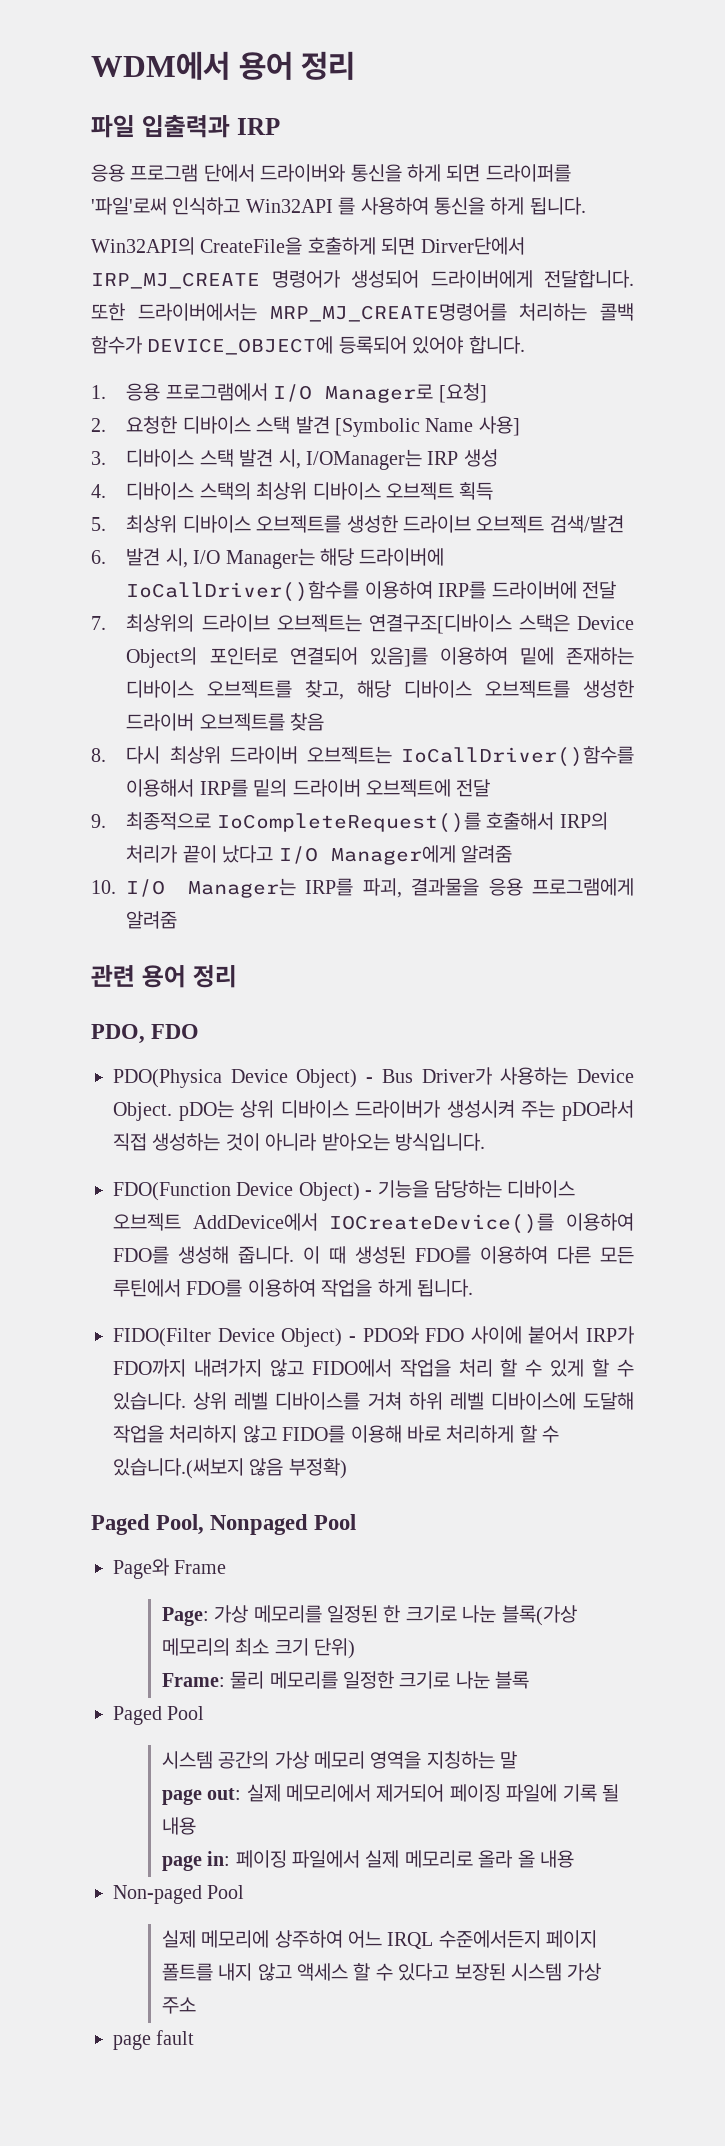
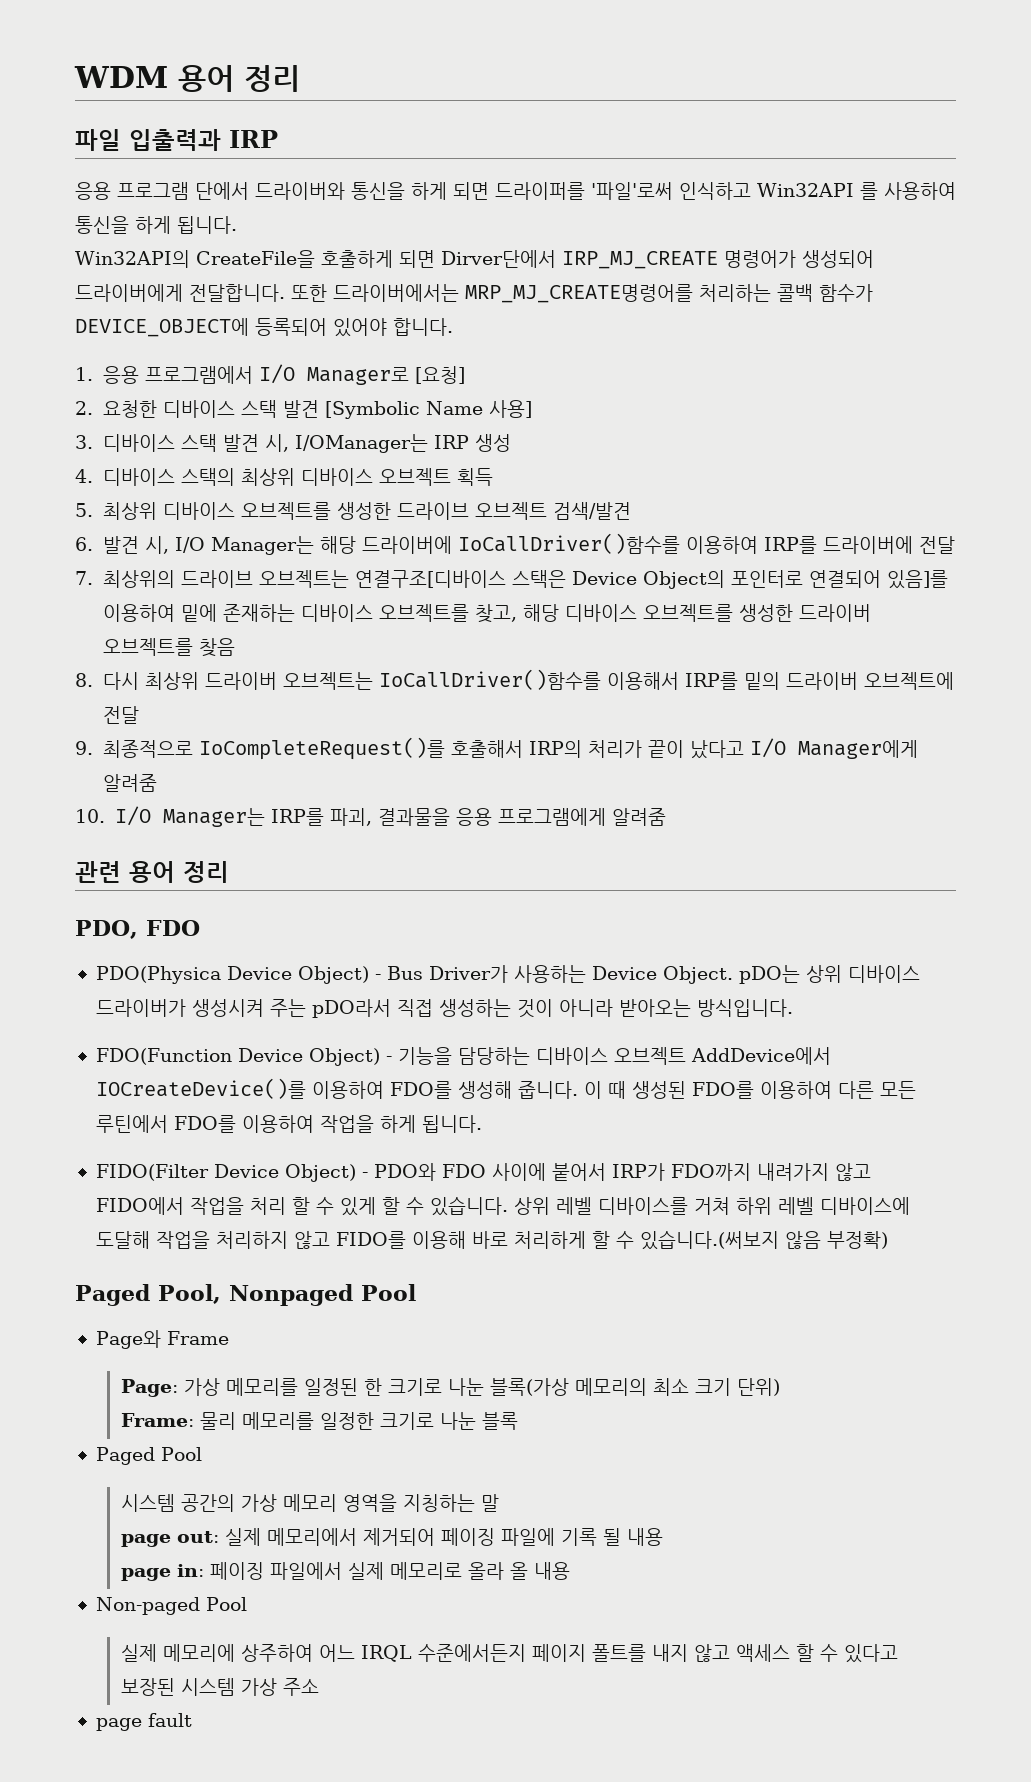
- WDM에서 용어 정리
+ WDM 용어 정리

